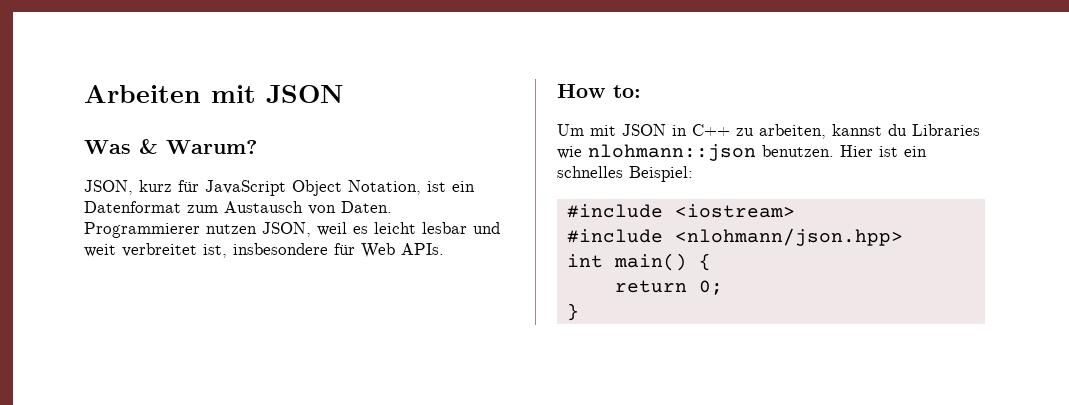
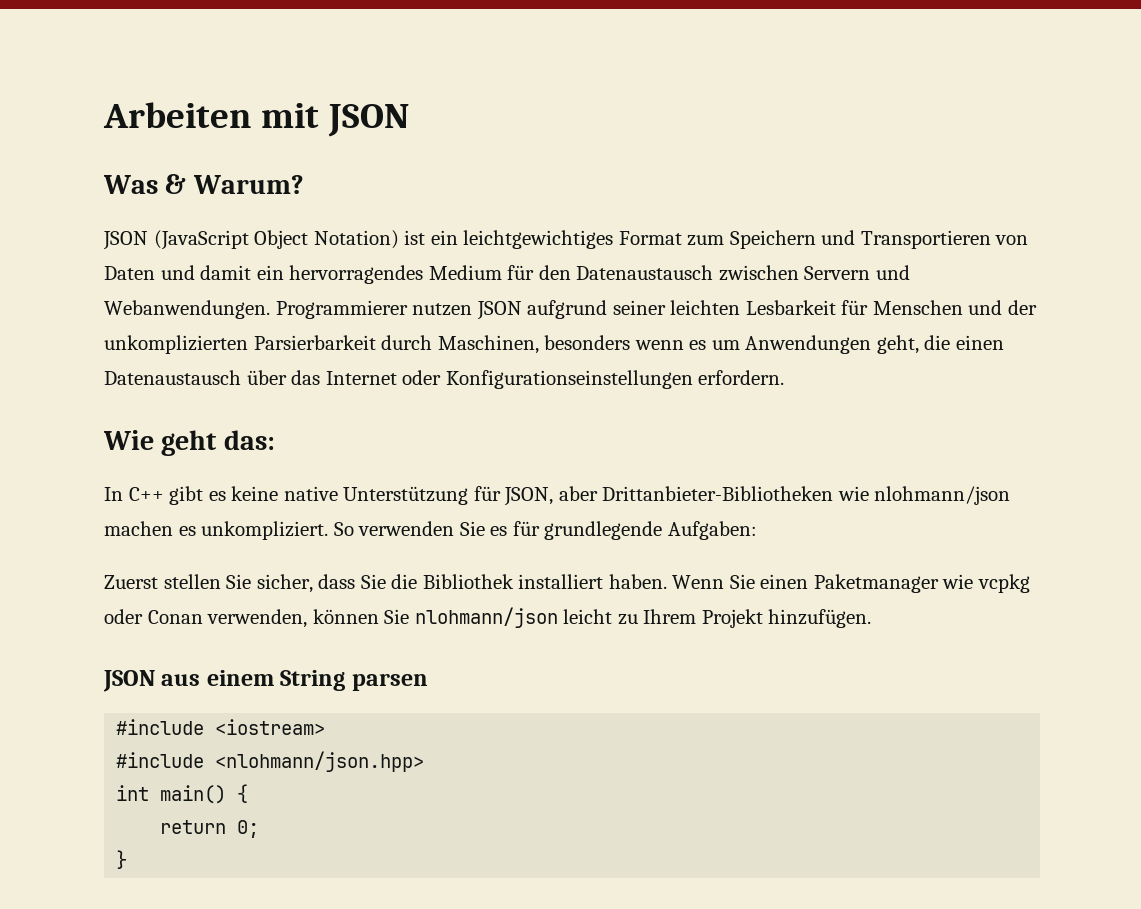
- JSON, kurz für JavaScript Object Notation, ist ein Datenformat zum Austausch von Daten. Programmierer nutzen JSON, weil es leicht lesbar und weit verbreitet ist, insbesondere für Web APIs.
- How to:
- Um mit JSON in C++ zu arbeiten, kannst du Libraries wie nlohmann::json benutzen. Hier ist ein schnelles Beispiel:
+ JSON (JavaScript Object Notation) ist ein leichtgewichtiges Format zum Speichern und Transportieren von Daten und damit ein hervorragendes Medium für den Datenaustausch zwischen Servern und Webanwendungen. Programmierer nutzen JSON aufgrund seiner leichten Lesbarkeit für Menschen und der unkomplizierten Parsierbarkeit durch Maschinen, besonders wenn es um Anwendungen geht, die einen Datenaustausch über das Internet oder Konfigurationseinstellungen erfordern.
+ Wie geht das:
+ In C++ gibt es keine native Unterstützung für JSON, aber Drittanbieter-Bibliotheken wie nlohmann/json machen es unkompliziert. So verwenden Sie es für grundlegende Aufgaben:
+ Zuerst stellen Sie sicher, dass Sie die Bibliothek installiert haben. Wenn Sie einen Paketmanager wie vcpkg oder Conan verwenden, können Sie nlohmann/json leicht zu Ihrem Projekt hinzufügen.
+ JSON aus einem String parsen

